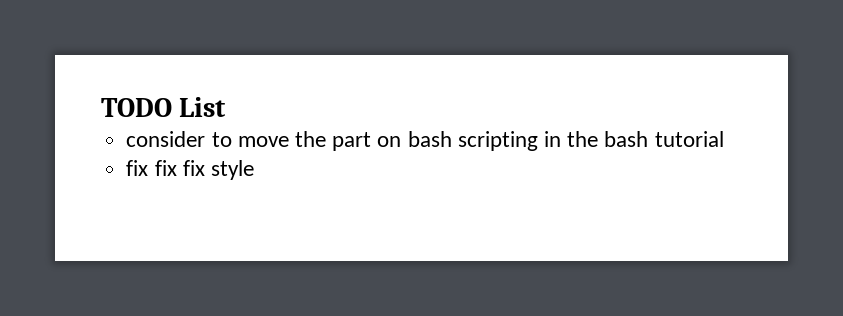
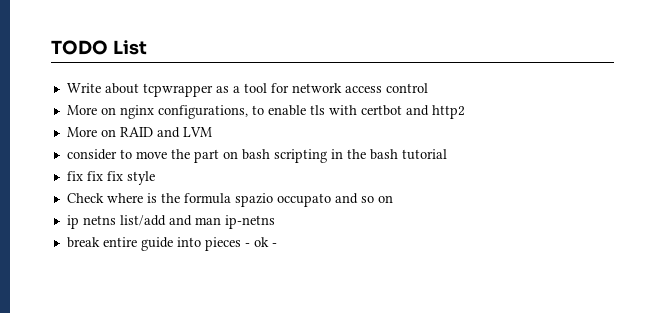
+ Write about tcpwrapper as a tool for network access control
+ More on nginx configurations, to enable tls with certbot and http2
+ More on RAID and LVM
+ Check where is the formula spazio occupato and so on
+ ip netns list/add and man ip-netns
+ break entire guide into pieces - ok -

